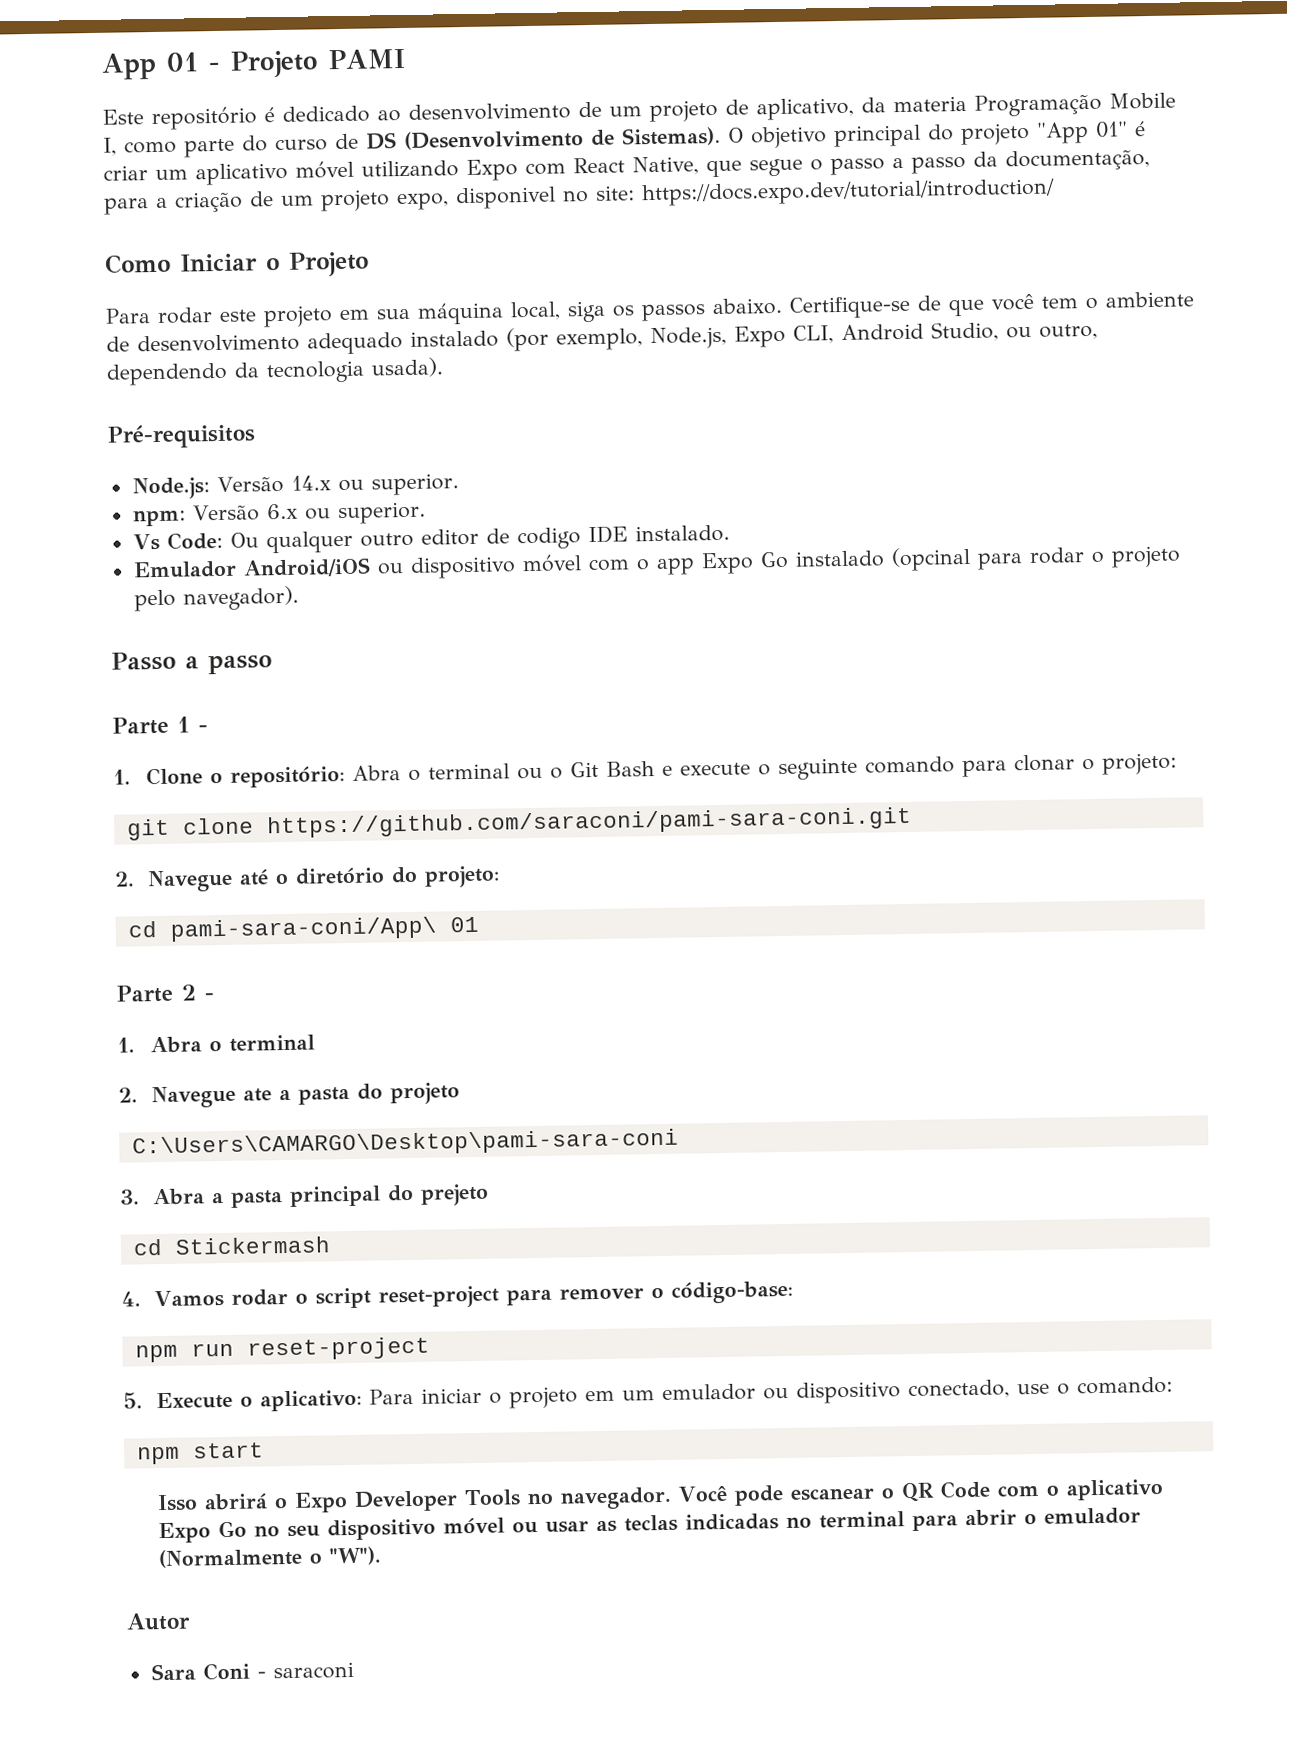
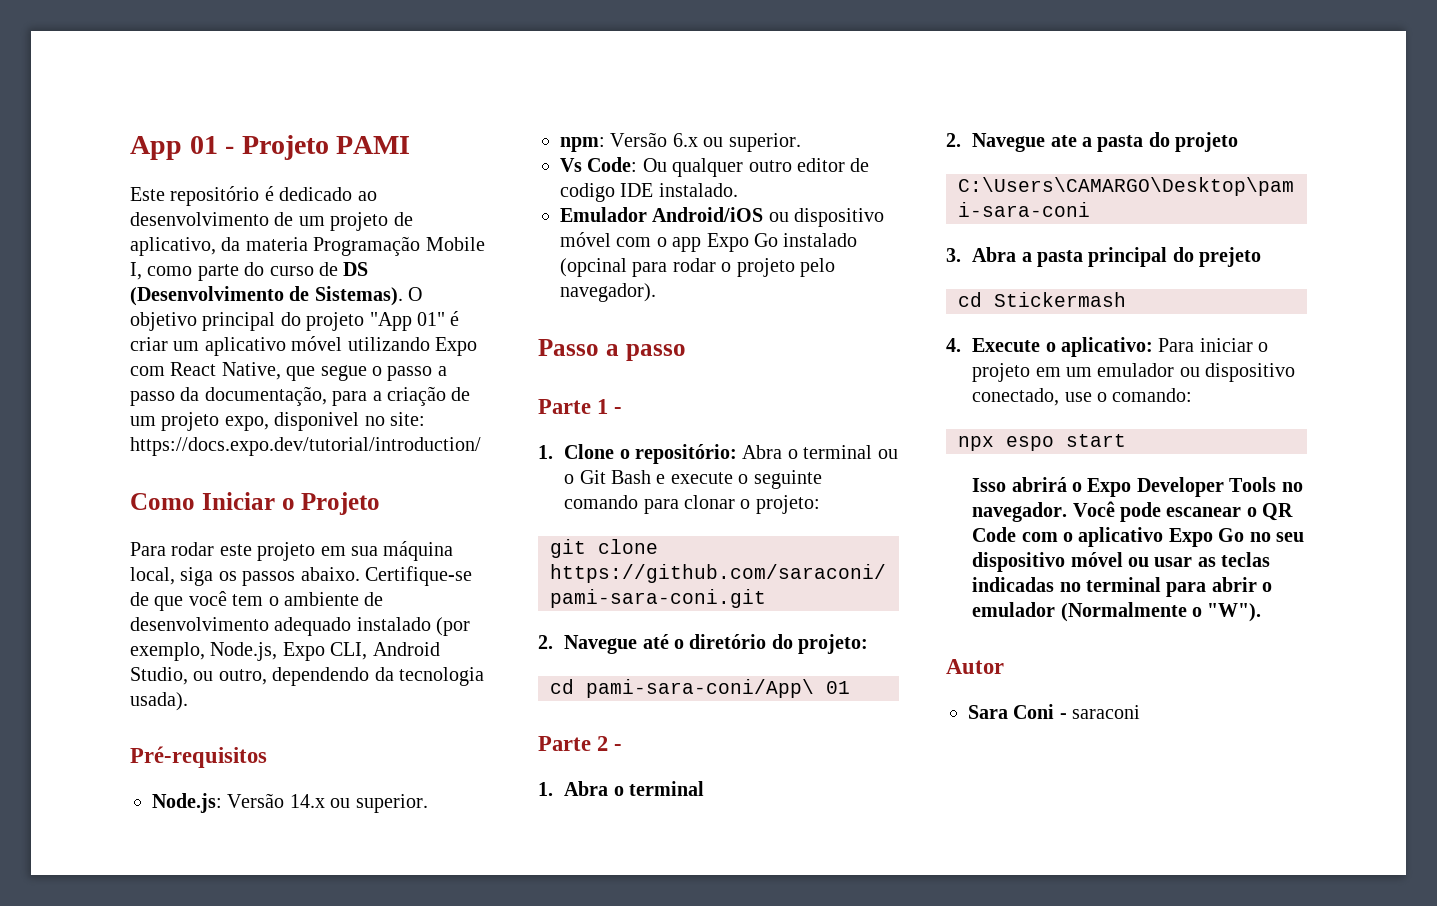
- 4. Vamos rodar o script reset-project para remover o código-base:
- npm run reset-project
- 5. Execute o aplicativo: Para iniciar o projeto em um emulador ou dispositivo conectado, use o comando:
+ 4. Execute o aplicativo: Para iniciar o projeto em um emulador ou dispositivo conectado, use o comando:
- npm start
+ npx espo start

